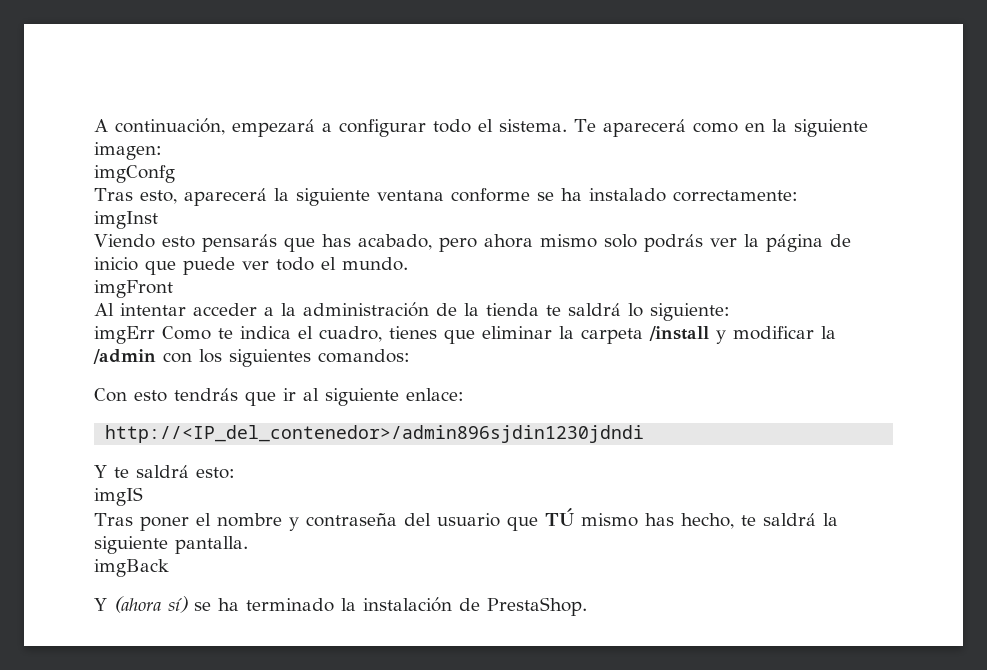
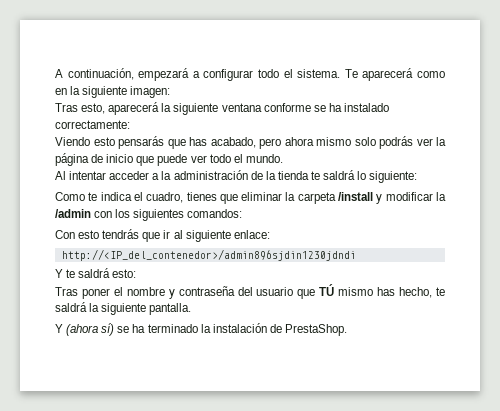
- imgConfg
- imgInst
- imgFront
- imgErr Como te indica el cuadro, tienes que eliminar la carpeta /install y modificar la /admin con los siguientes comandos:
+ Como te indica el cuadro, tienes que eliminar la carpeta /install y modificar la /admin con los siguientes comandos:
- imgIS
- imgBack

